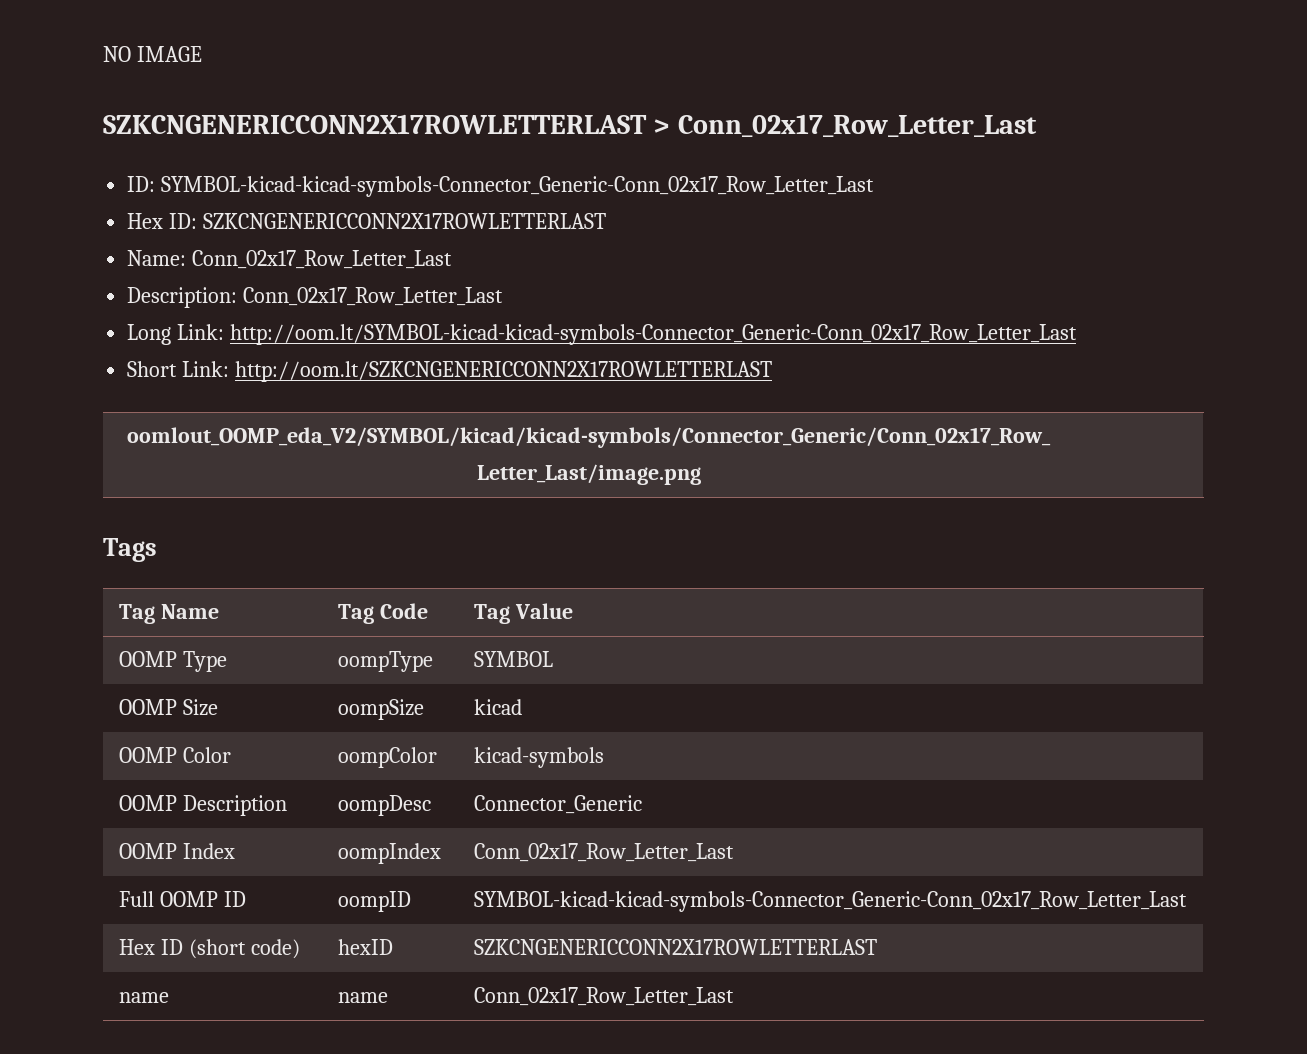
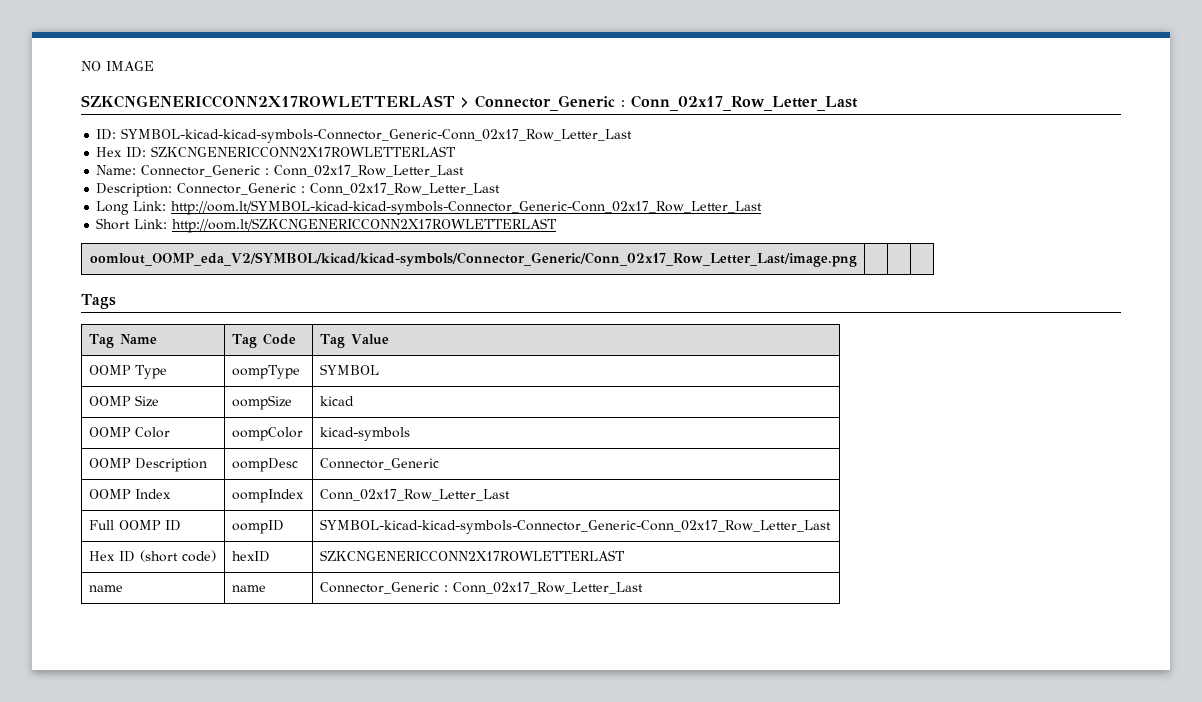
- SZKCNGENERICCONN2X17ROWLETTERLAST > Conn_02x17_Row_Letter_Last
+ SZKCNGENERICCONN2X17ROWLETTERLAST > Connector_Generic : Conn_02x17_Row_Letter_Last
- Name: Conn_02x17_Row_Letter_Last
+ Name: Connector_Generic : Conn_02x17_Row_Letter_Last
- Description: Conn_02x17_Row_Letter_Last
+ Description: Connector_Generic : Conn_02x17_Row_Letter_Last
- name | name | Conn_02x17_Row_Letter_Last
+ name | name | Connector_Generic : Conn_02x17_Row_Letter_Last

